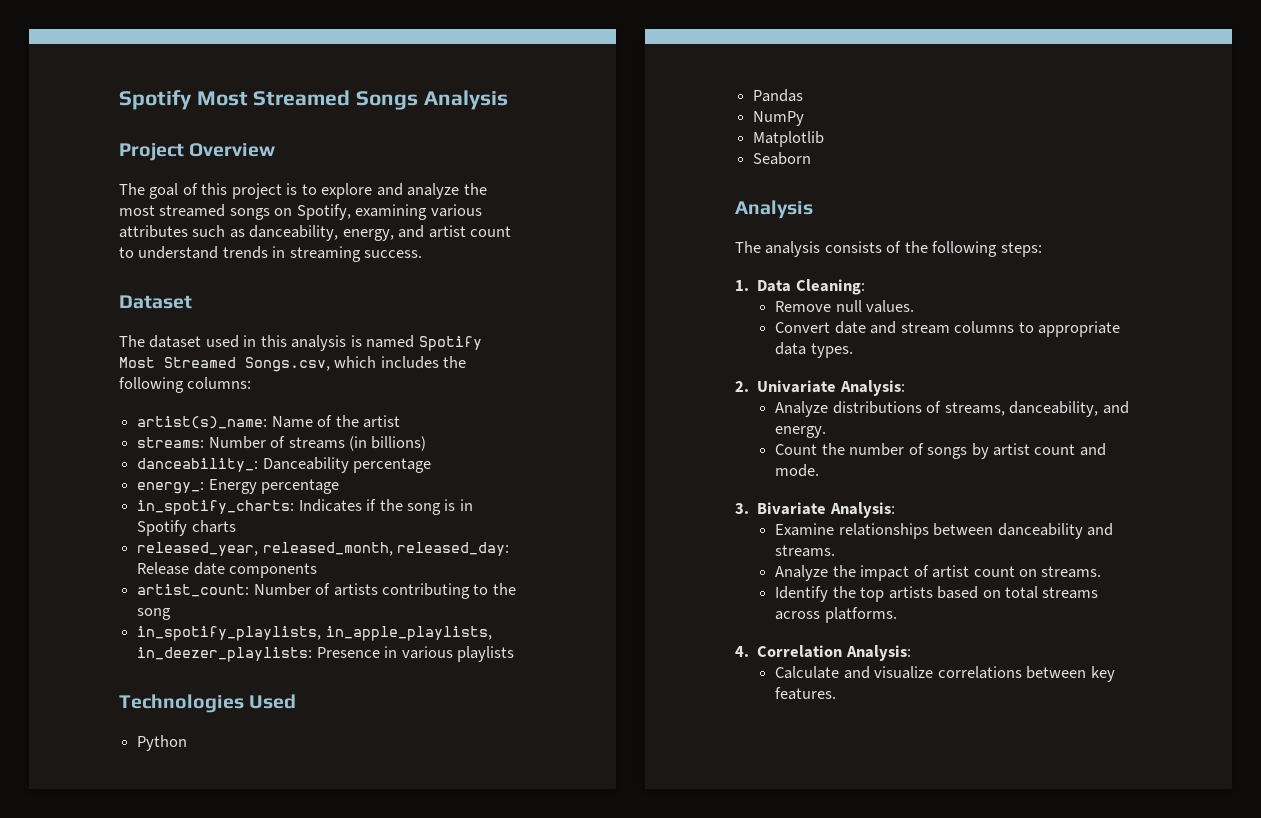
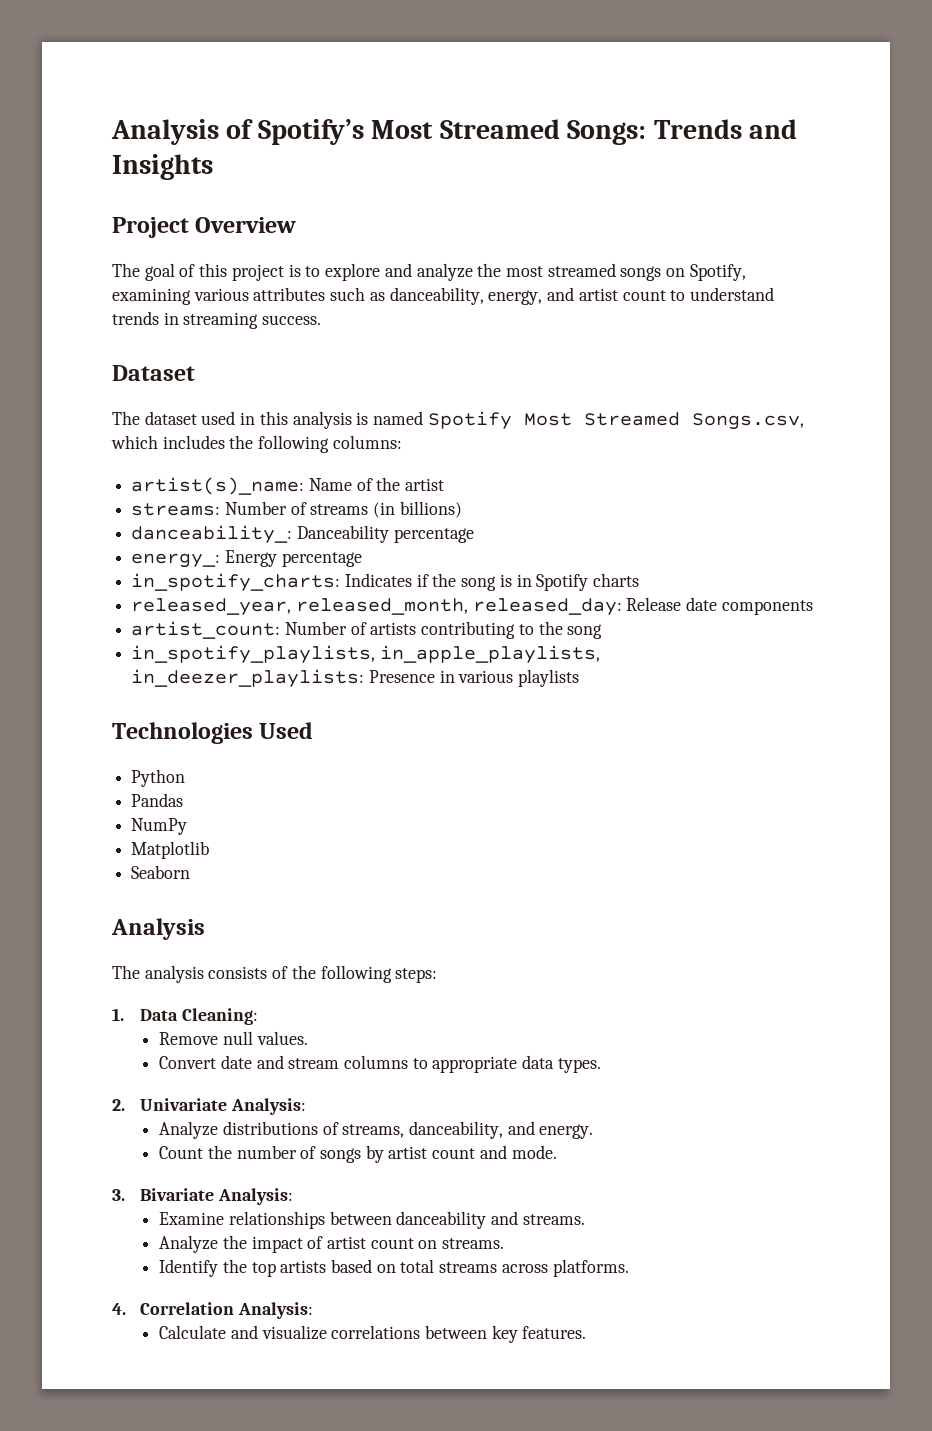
- Spotify Most Streamed Songs Analysis
+ Analysis of Spotify’s Most Streamed Songs: Trends and Insights

